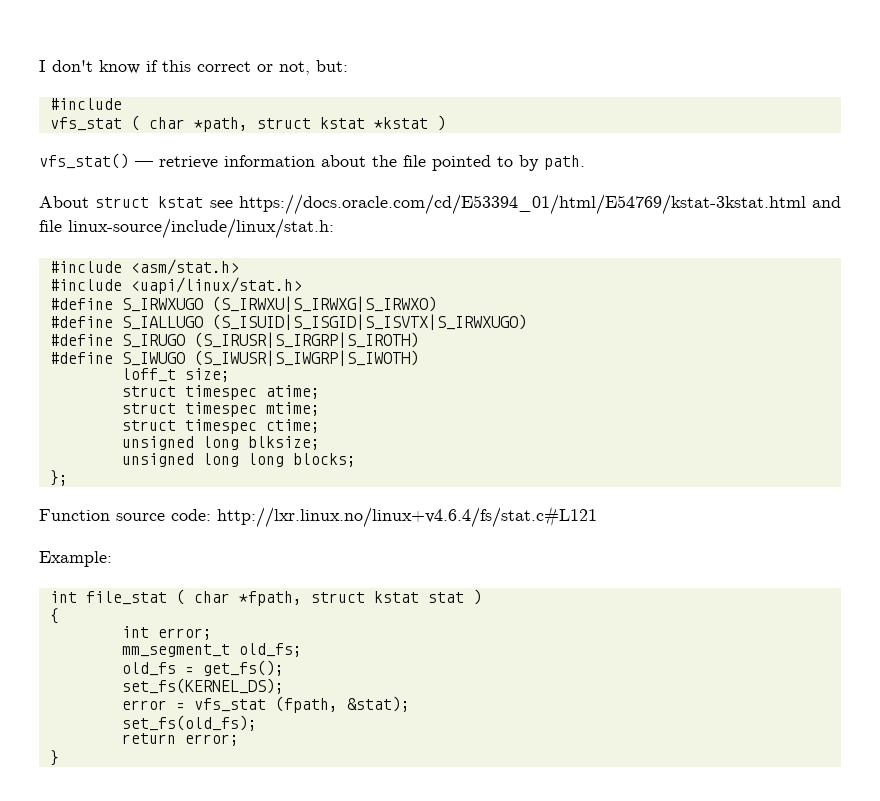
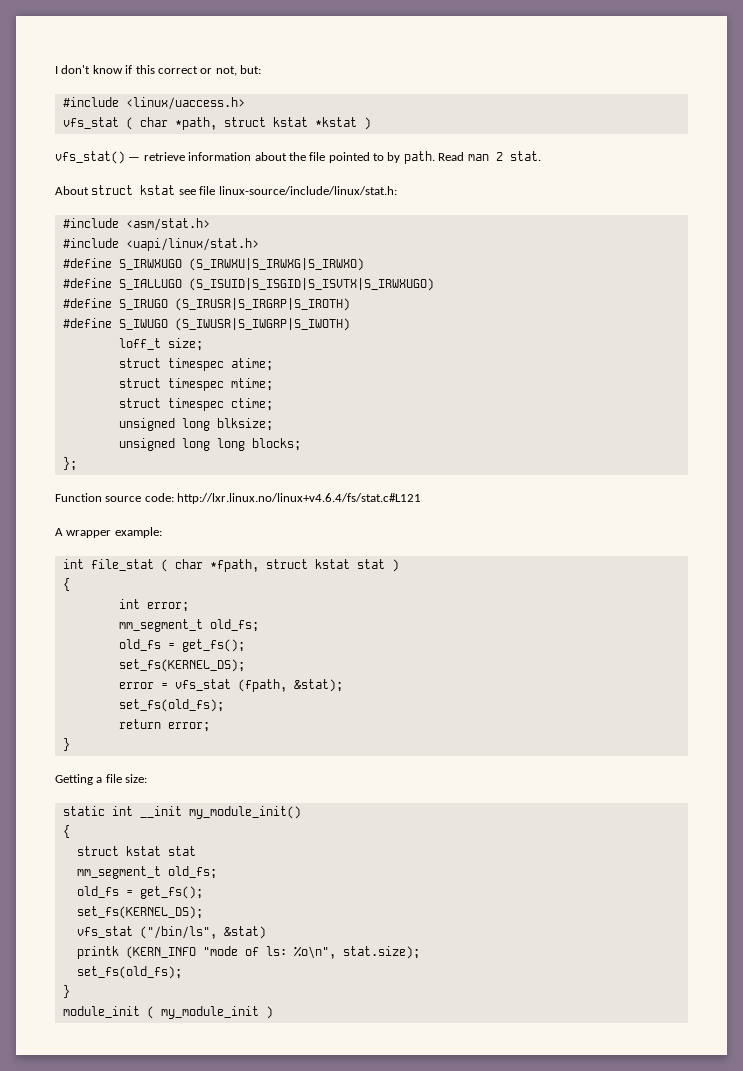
  I don't know if this correct or not, but:
- #include
+ #include <linux/uaccess.h>
+ Read man 2 stat.
- About struct kstat see https://docs.oracle.com/cd/E53394_01/html/E54769/kstat-3kstat.html and file linux-source/include/linux/stat.h:
+ About struct kstat see file linux-source/include/linux/stat.h:
- Example:
+ A wrapper example:
+ Getting a file size:
+ static int __init my_module_init()
+ {
+ struct kstat stat
+ mm_segment_t old_fs;
+ old_fs = get_fs();
+ set_fs(KERNEL_DS);
+ vfs_stat ("/bin/ls", &stat)
+ printk (KERN_INFO "mode of ls: %o\n", stat.size);
+ set_fs(old_fs);
+ }
+ module_init ( my_module_init )

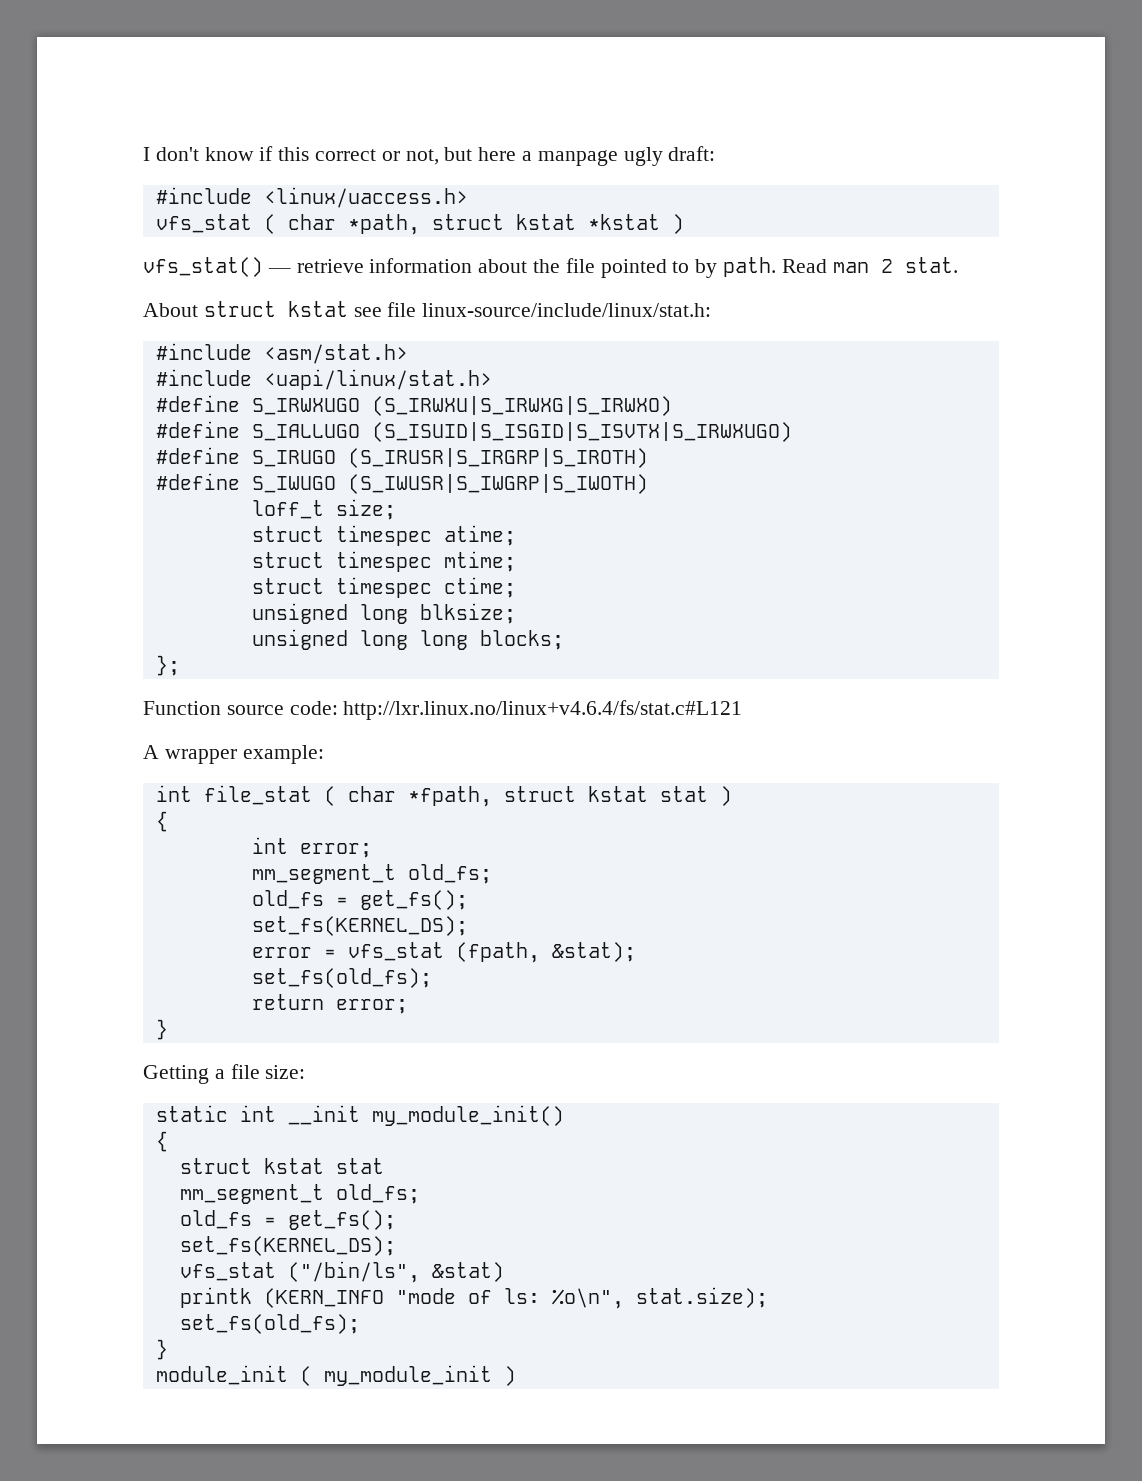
- I don't know if this correct or not, but:
+ I don't know if this correct or not, but here a manpage ugly draft:

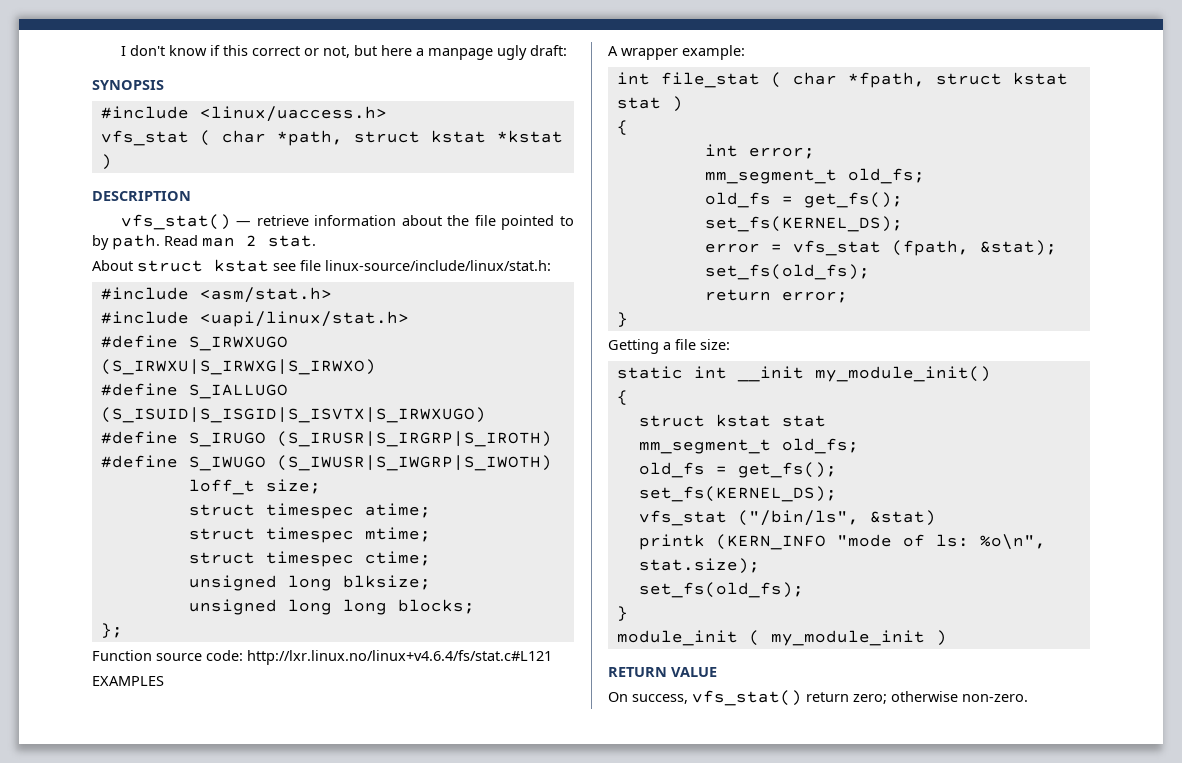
+ SYNOPSIS
+ DESCRIPTION
+ EXAMPLES
+ RETURN VALUE
+ On success, vfs_stat() return zero; otherwise non-zero.

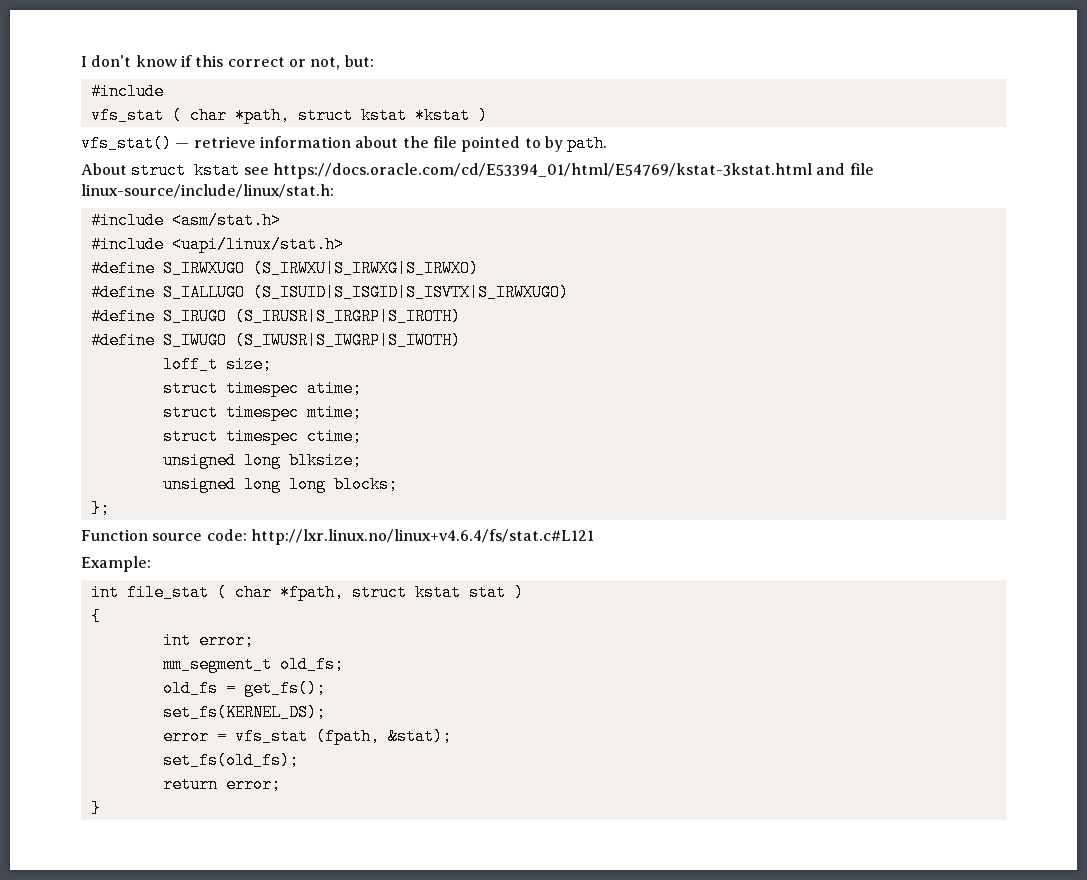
- I don't know if this correct or not, but here a manpage ugly draft:
- SYNOPSIS
- #include <linux/uaccess.h>
+ I don't know if this correct or not, but:
+ #include
- DESCRIPTION
- Read man 2 stat.
- About struct kstat see file linux-source/include/linux/stat.h:
+ About struct kstat see https://docs.oracle.com/cd/E53394_01/html/E54769/kstat-3kstat.html and file linux-source/include/linux/stat.h:
- EXAMPLES
- A wrapper example:
+ Example:
- Getting a file size:
- static int __init my_module_init()
- {
- struct kstat stat
- mm_segment_t old_fs;
- old_fs = get_fs();
- set_fs(KERNEL_DS);
- vfs_stat ("/bin/ls", &stat)
- printk (KERN_INFO "mode of ls: %o\n", stat.size);
- set_fs(old_fs);
- }
- module_init ( my_module_init )
- RETURN VALUE
- On success, vfs_stat() return zero; otherwise non-zero.

